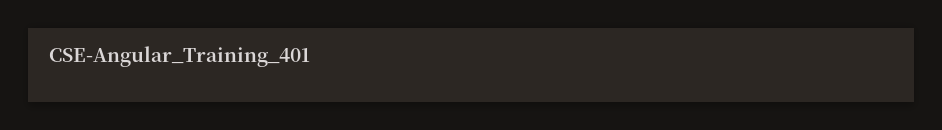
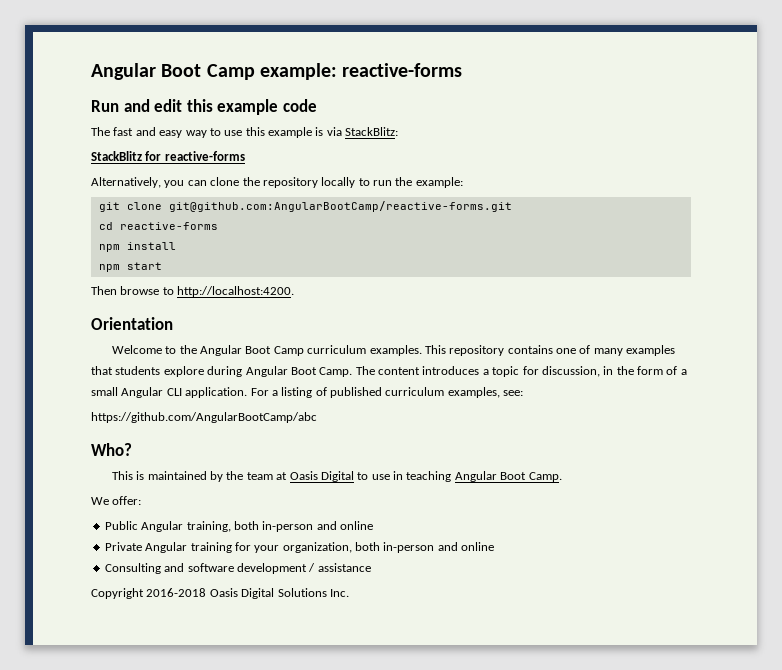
- CSE-Angular_Training_401
+ Angular Boot Camp example: reactive-forms
+ Run and edit this example code
+ The fast and easy way to use this example is via StackBlitz:
+ StackBlitz for reactive-forms
+ Alternatively, you can clone the repository locally to run the example:
+ git clone git@github.com:AngularBootCamp/reactive-forms.git
+ cd reactive-forms
+ npm install
+ npm start
+ Then browse to http://localhost:4200.
+ Orientation
+ Welcome to the Angular Boot Camp curriculum examples. This repository contains one of many examples that students explore during Angular Boot Camp. The content introduces a topic for discussion, in the form of a small Angular CLI application. For a listing of published curriculum examples, see:
+ https://github.com/AngularBootCamp/abc
+ Who?
+ This is maintained by the team at Oasis Digital to use in teaching Angular Boot Camp.
+ We offer:
+ Public Angular training, both in-person and online
+ Private Angular training for your organization, both in-person and online
+ Consulting and software development / assistance
+ Copyright 2016-2018 Oasis Digital Solutions Inc.

